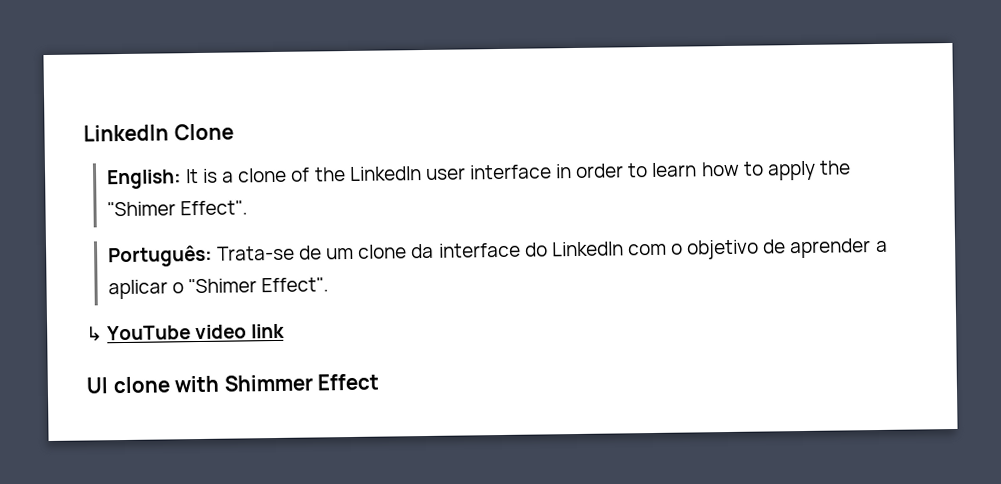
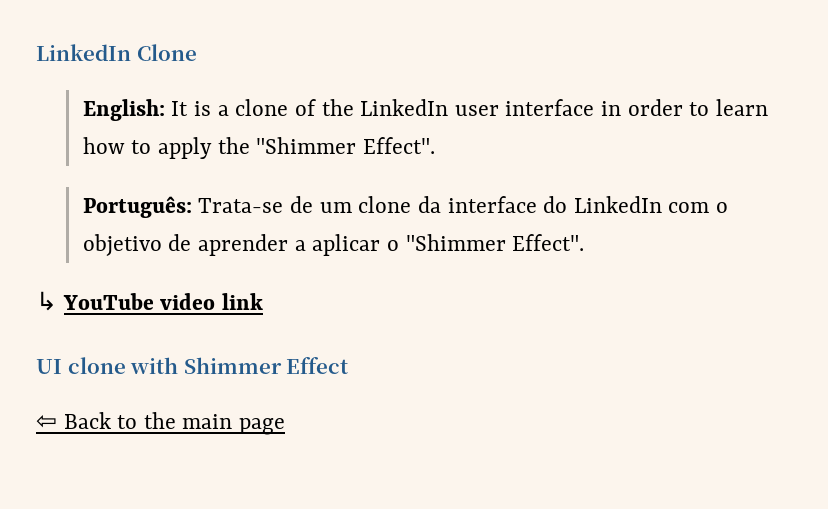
- English: It is a clone of the LinkedIn user interface in order to learn how to apply the "Shimer Effect".
+ English: It is a clone of the LinkedIn user interface in order to learn how to apply the "Shimmer Effect".
- Português: Trata-se de um clone da interface do LinkedIn com o objetivo de aprender a aplicar o "Shimer Effect".
+ Português: Trata-se de um clone da interface do LinkedIn com o objetivo de aprender a aplicar o "Shimmer Effect".
+ ⇦ Back to the main page

